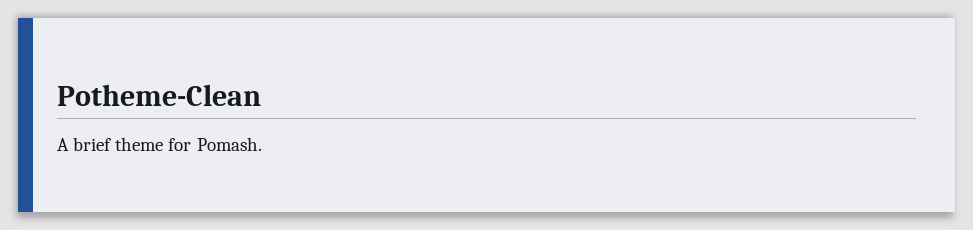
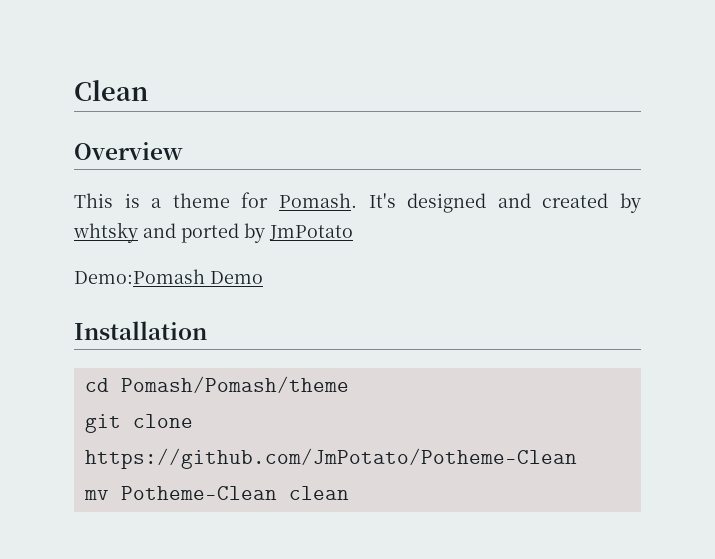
- Potheme-Clean
- A brief theme for Pomash.
+ Clean
+ Overview
+ This is a theme for Pomash. It's designed and created by whtsky and ported by JmPotato
+ Demo:Pomash Demo
+ Installation
+ cd Pomash/Pomash/theme
+ git clone https://github.com/JmPotato/Potheme-Clean
+ mv Potheme-Clean clean

